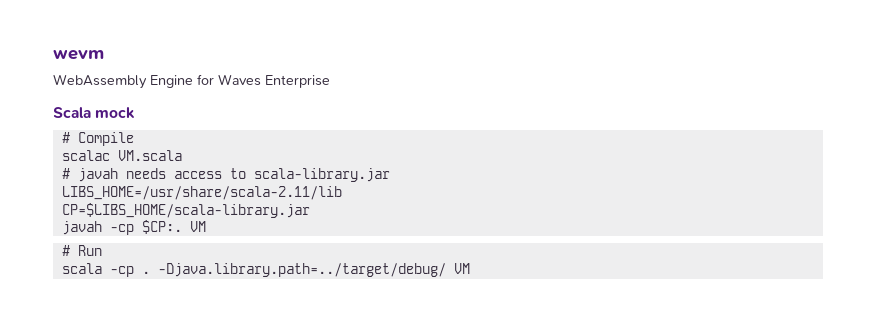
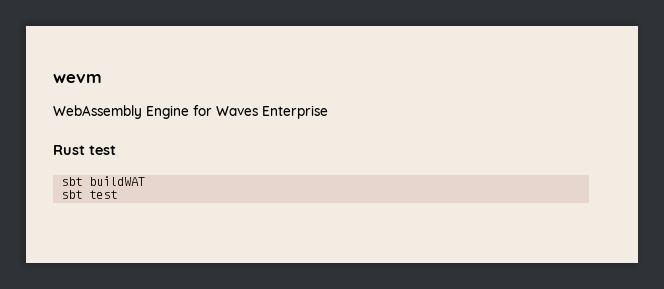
- Scala mock
- # Compile
- scalac VM.scala
- # javah needs access to scala-library.jar
- LIBS_HOME=/usr/share/scala-2.11/lib
- CP=$LIBS_HOME/scala-library.jar
- javah -cp $CP:. VM
- # Run
- scala -cp . -Djava.library.path=../target/debug/ VM
+ Rust test
+ sbt buildWAT
+ sbt test

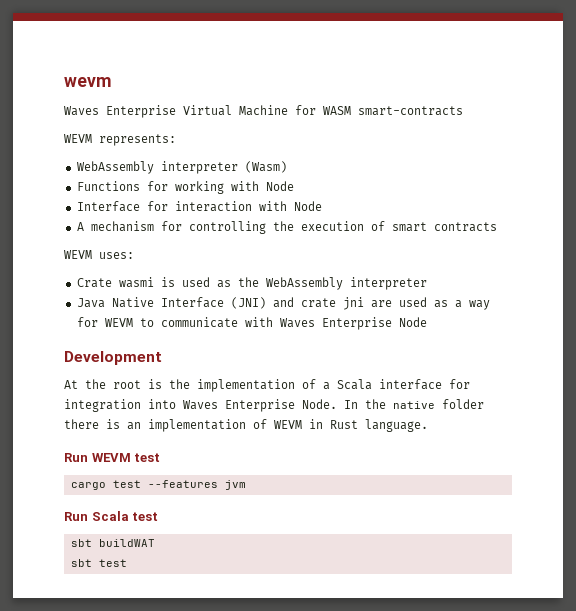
- WebAssembly Engine for Waves Enterprise
- Rust test
+ Waves Enterprise Virtual Machine for WASM smart-contracts
+ WEVM represents:
+ WebAssembly interpreter (Wasm)
+ Functions for working with Node
+ Interface for interaction with Node
+ A mechanism for controlling the execution of smart contracts
+ WEVM uses:
+ Crate wasmi is used as the WebAssembly interpreter
+ Java Native Interface (JNI) and crate jni are used as a way for WEVM to communicate with Waves Enterprise Node
+ Development
+ At the root is the implementation of a Scala interface for integration into Waves Enterprise Node. In the native folder there is an implementation of WEVM in Rust language.
+ Run WEVM test
+ cargo test --features jvm
+ Run Scala test

